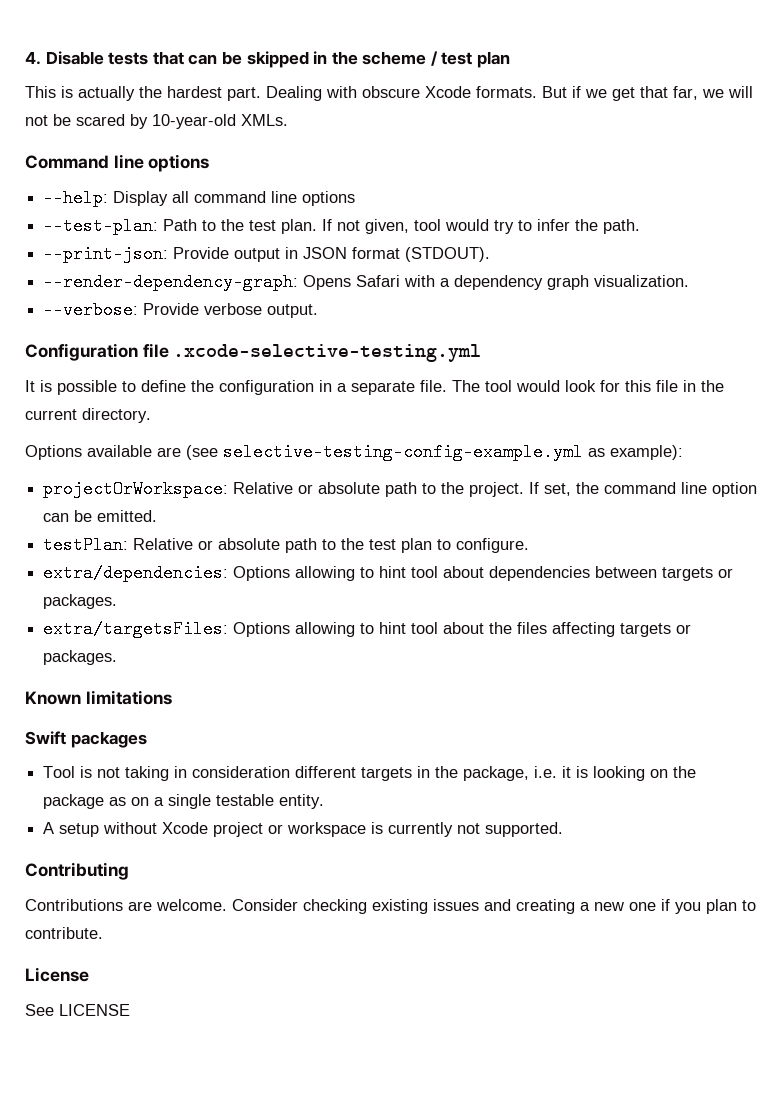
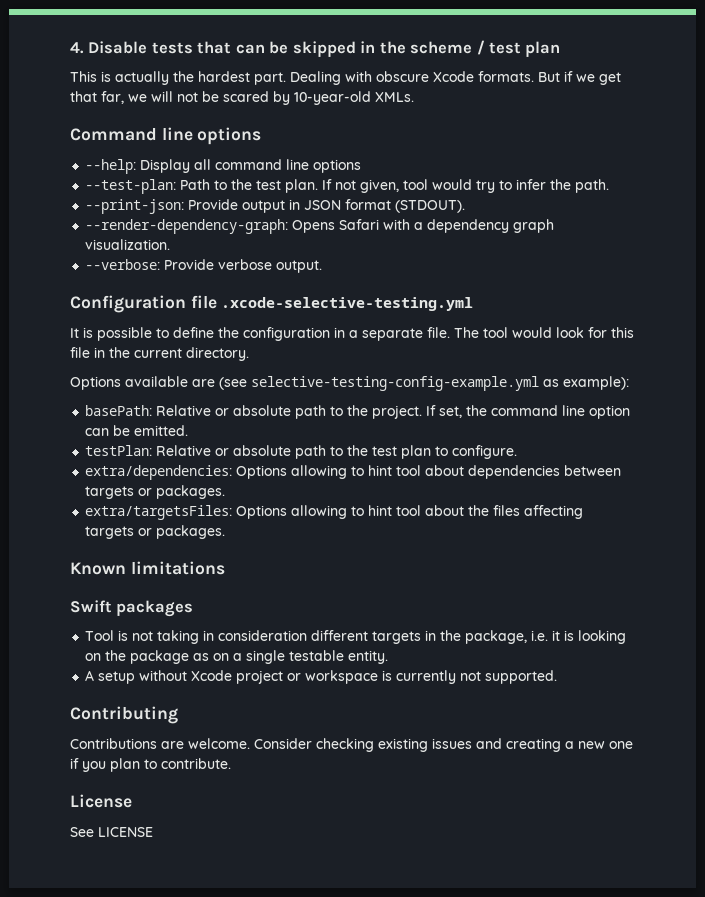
- projectOrWorkspace: Relative or absolute path to the project.
+ basePath: Relative or absolute path to the project.

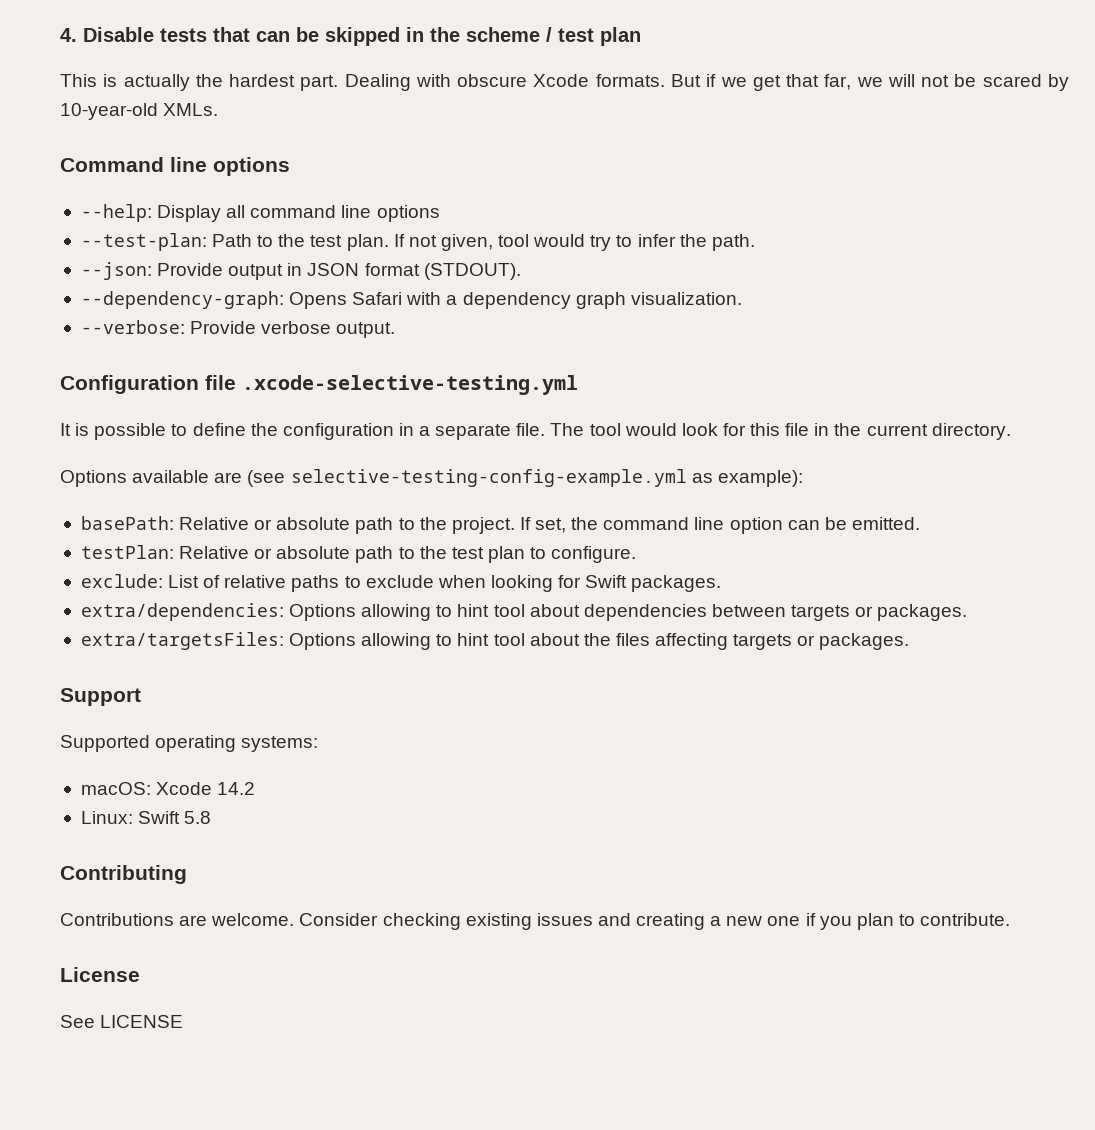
- --print-json: Provide output in JSON format (STDOUT).
+ --json: Provide output in JSON format (STDOUT).
- --render-dependency-graph: Opens Safari with a dependency graph visualization.
+ --dependency-graph: Opens Safari with a dependency graph visualization.
+ exclude: List of relative paths to exclude when looking for Swift packages.
- Known limitations
- Swift packages
- Tool is not taking in consideration different targets in the package, i.e. it is looking on the package as on a single testable entity.
- A setup without Xcode project or workspace is currently not supported.
+ Support
+ Supported operating systems:
+ macOS: Xcode 14.2
+ Linux: Swift 5.8

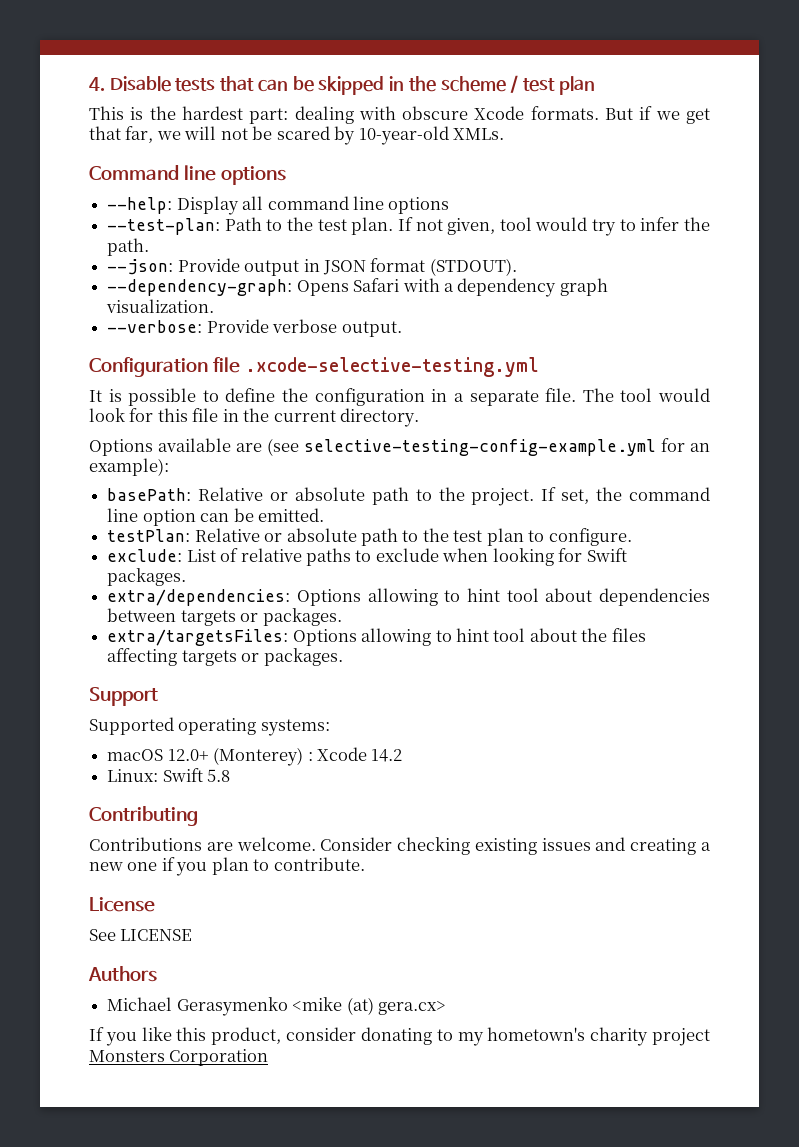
- This is actually the hardest part. Dealing with obscure Xcode formats.
+ This is the hardest part: dealing with obscure Xcode formats.
- Options available are (see selective-testing-config-example.yml as example):
+ Options available are (see selective-testing-config-example.yml for an example):
- macOS: Xcode 14.2
+ macOS 12.0+ (Monterey) : Xcode 14.2
+ Authors
+ Michael Gerasymenko <mike (at) gera.cx>
+ If you like this product, consider donating to my hometown's charity project Monsters Corporation

